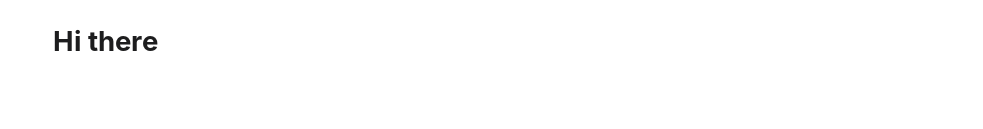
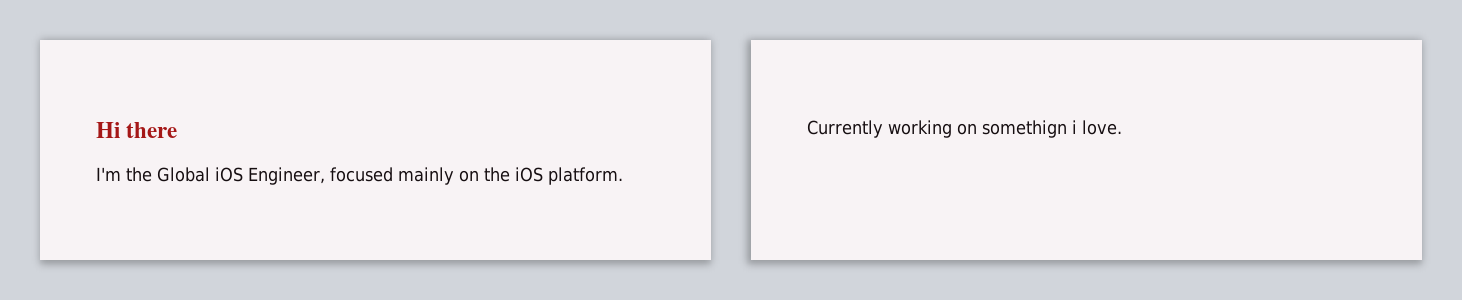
+ I'm the Global iOS Engineer, focused mainly on the iOS platform. Currently working on somethign i love.

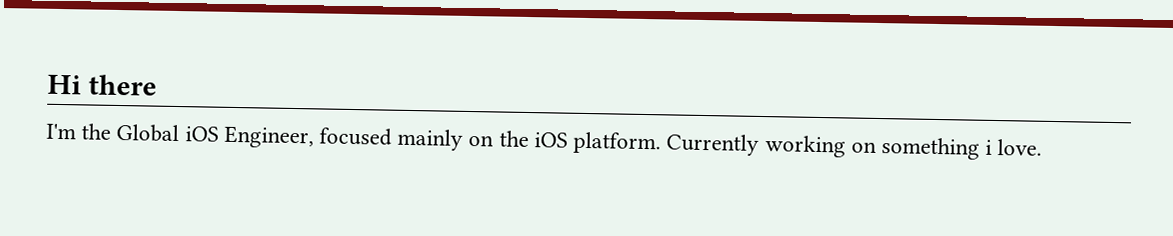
- Currently working on somethign i love.
+ Currently working on something i love.

